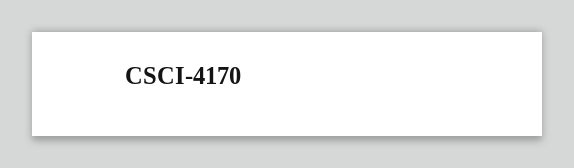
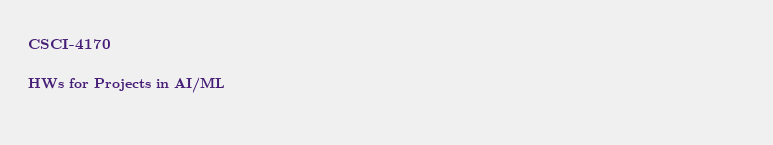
+ HWs for Projects in AI/ML

